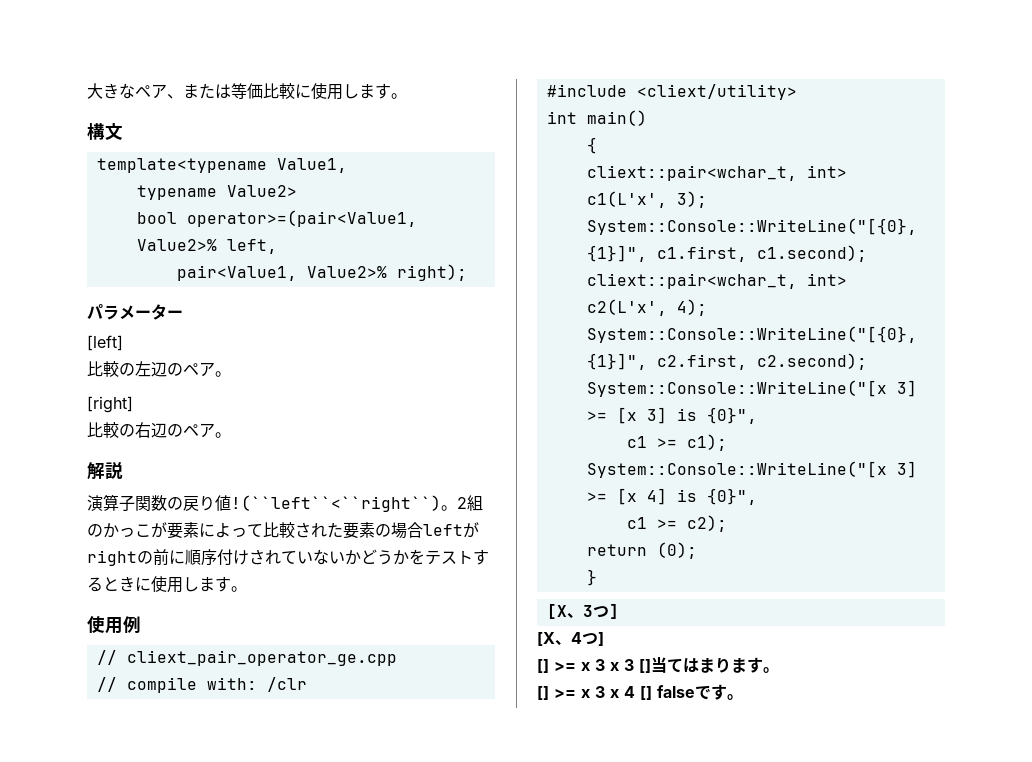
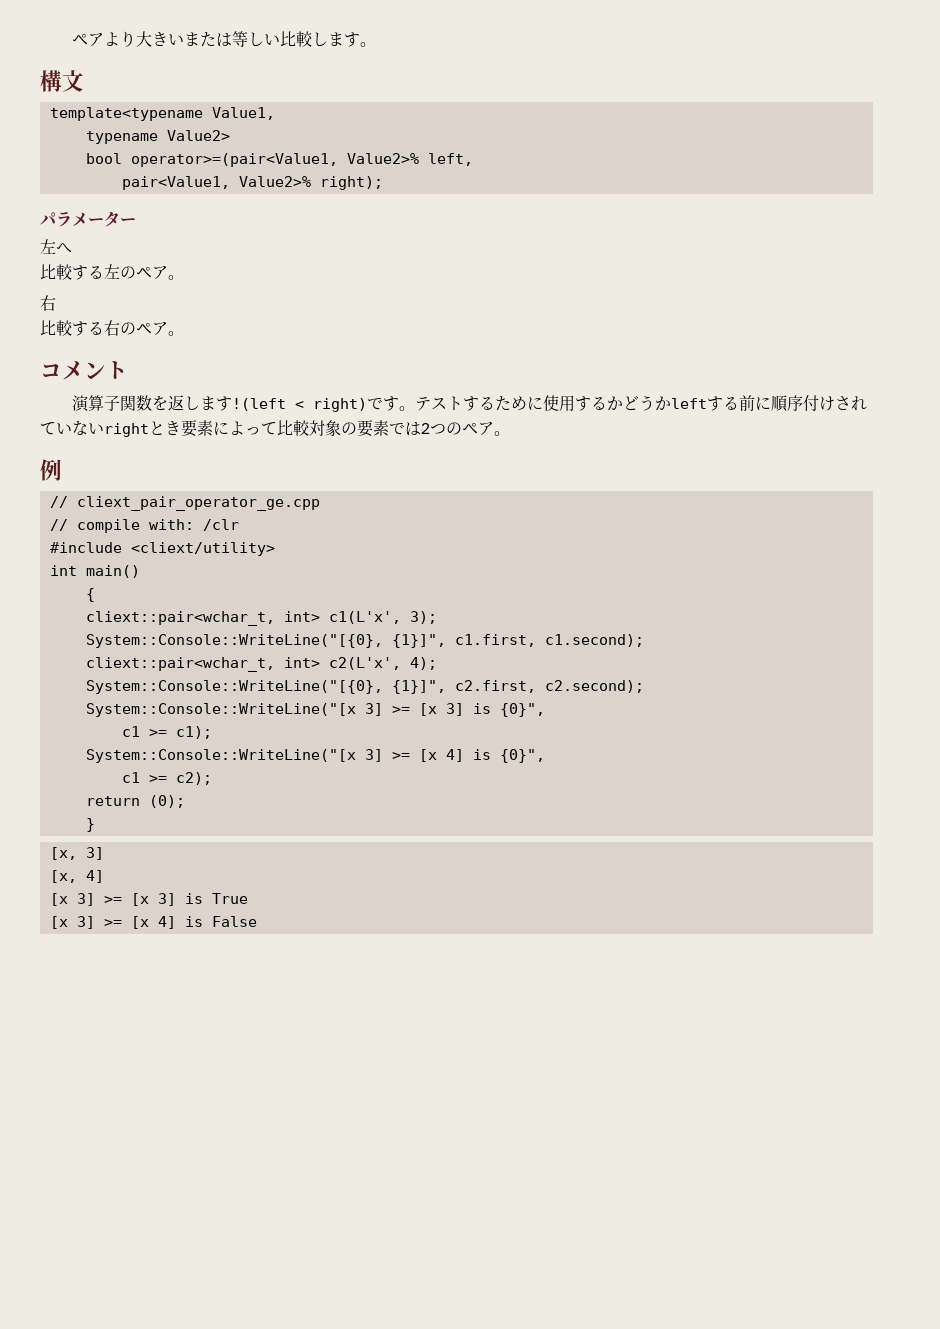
- 大きなペア、または等価比較に使用します。
+ ペアより大きいまたは等しい比較します。
- [left]
- 比較の左辺のペア。
- [right]
- 比較の右辺のペア。
- 解説
+ 左へ
+ 比較する左のペア。
+ 右
+ 比較する右のペア。
+ コメント
- 演算子関数の戻り値!(``left``<``right``)。2組のかっこが要素によって比較された要素の場合leftがrightの前に順序付けされていないかどうかをテストするときに使用します。
- 使用例
+ 演算子関数を返します!(left < right)です。テストするために使用するかどうかleftする前に順序付けされていないrightとき要素によって比較対象の要素では2つのペア。
+ 例
- [X、3つ]
- [X、4つ]
- [] >= x 3 x 3 []当てはまります。
- [] >= x 3 x 4 [] falseです。
+ [x, 3]
+ [x, 4]
+ [x 3] >= [x 3] is True
+ [x 3] >= [x 4] is False

